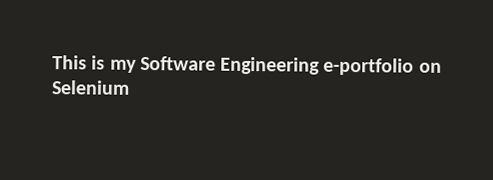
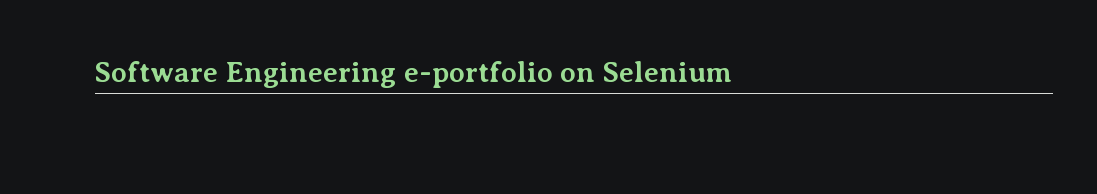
- This is my Software Engineering e-portfolio on Selenium
+ Software Engineering e-portfolio on Selenium

